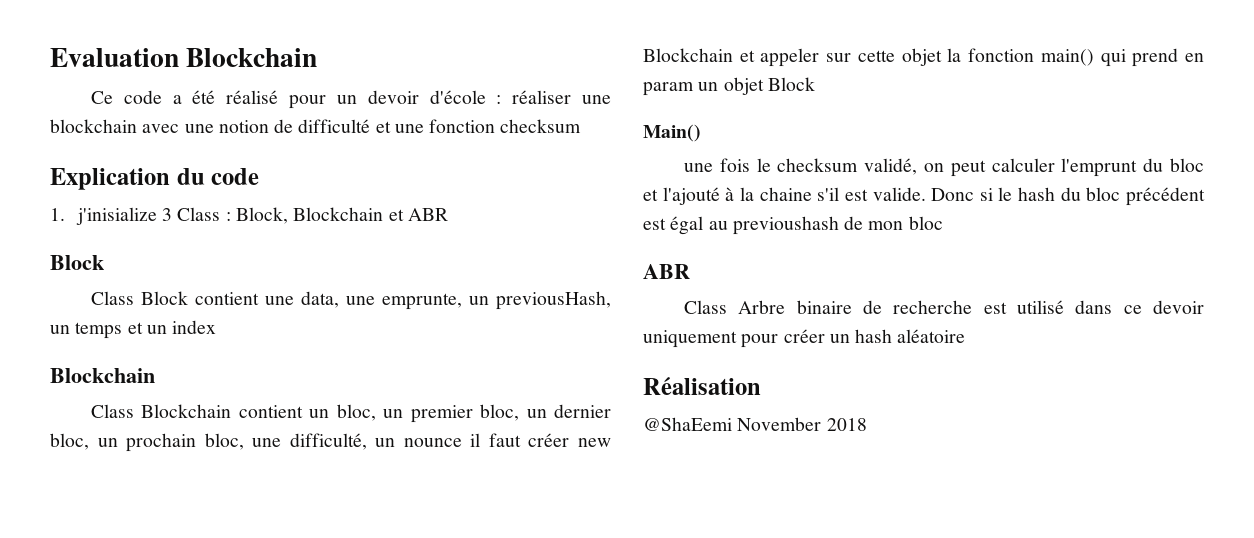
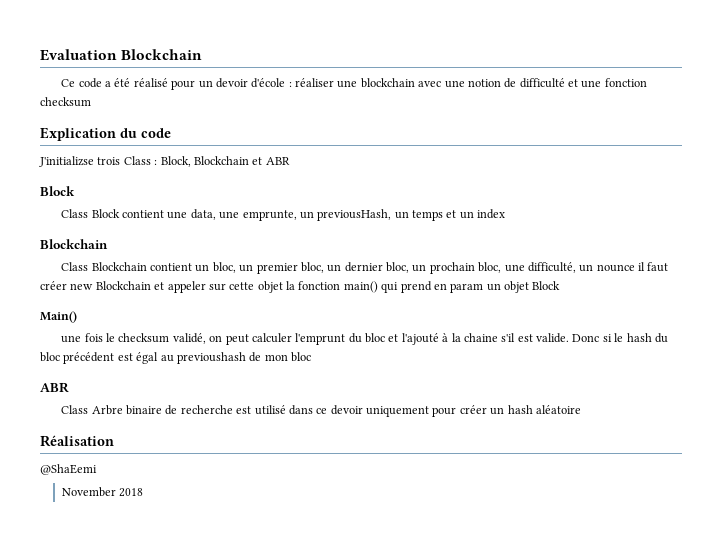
- 1. j'inisialize 3 Class : Block, Blockchain et ABR
+ J'initializse trois Class : Block, Blockchain et ABR
- @ShaEemi November 2018
+ @ShaEemi
+ November 2018

